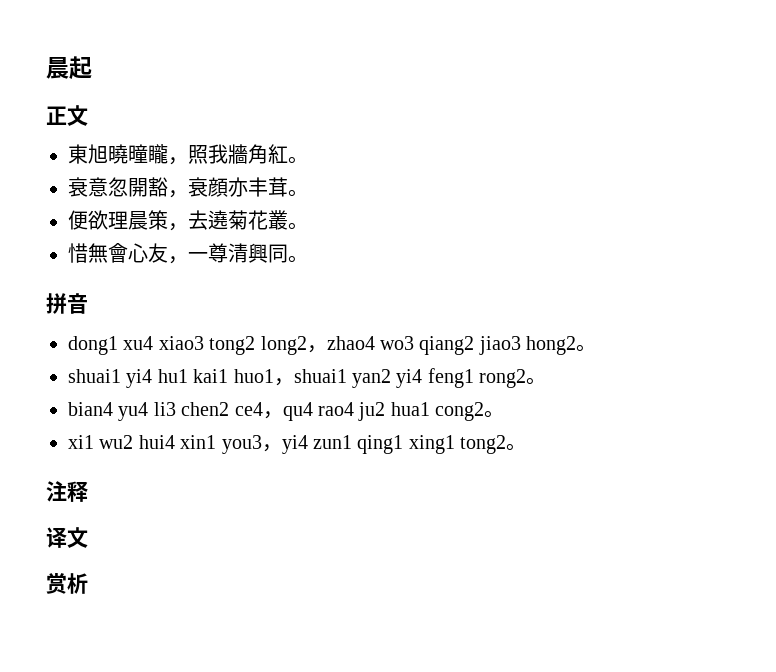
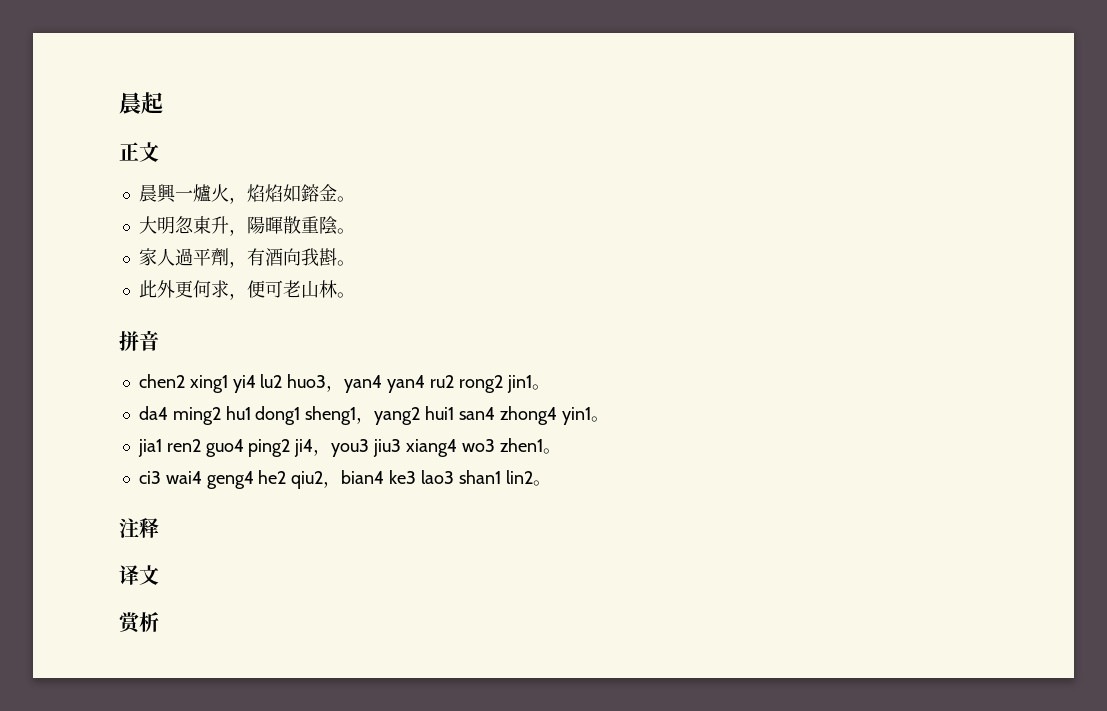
- 東旭曉曈矓，照我牆角紅。
- 衰意忽開豁，衰顔亦丰茸。
- 便欲理晨策，去遶菊花叢。
- 惜無會心友，一尊清興同。
+ 晨興一爐火，焰焰如鎔金。
+ 大明忽東升，陽暉散重陰。
+ 家人過平劑，有酒向我斟。
+ 此外更何求，便可老山林。
  拼音
- dong1 xu4 xiao3 tong2 long2，zhao4 wo3 qiang2 jiao3 hong2。
- shuai1 yi4 hu1 kai1 huo1，shuai1 yan2 yi4 feng1 rong2。
- bian4 yu4 li3 chen2 ce4，qu4 rao4 ju2 hua1 cong2。
- xi1 wu2 hui4 xin1 you3，yi4 zun1 qing1 xing1 tong2。
+ chen2 xing1 yi4 lu2 huo3，yan4 yan4 ru2 rong2 jin1。
+ da4 ming2 hu1 dong1 sheng1，yang2 hui1 san4 zhong4 yin1。
+ jia1 ren2 guo4 ping2 ji4，you3 jiu3 xiang4 wo3 zhen1。
+ ci3 wai4 geng4 he2 qiu2，bian4 ke3 lao3 shan1 lin2。

